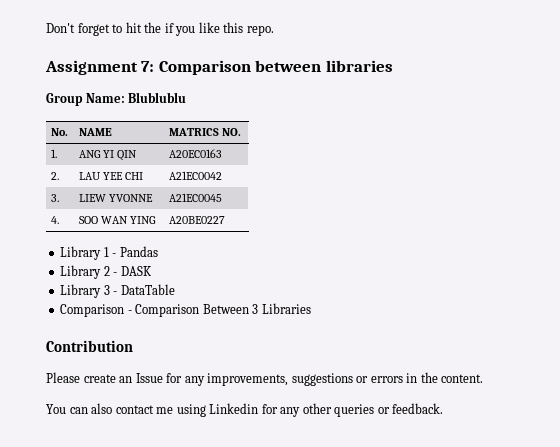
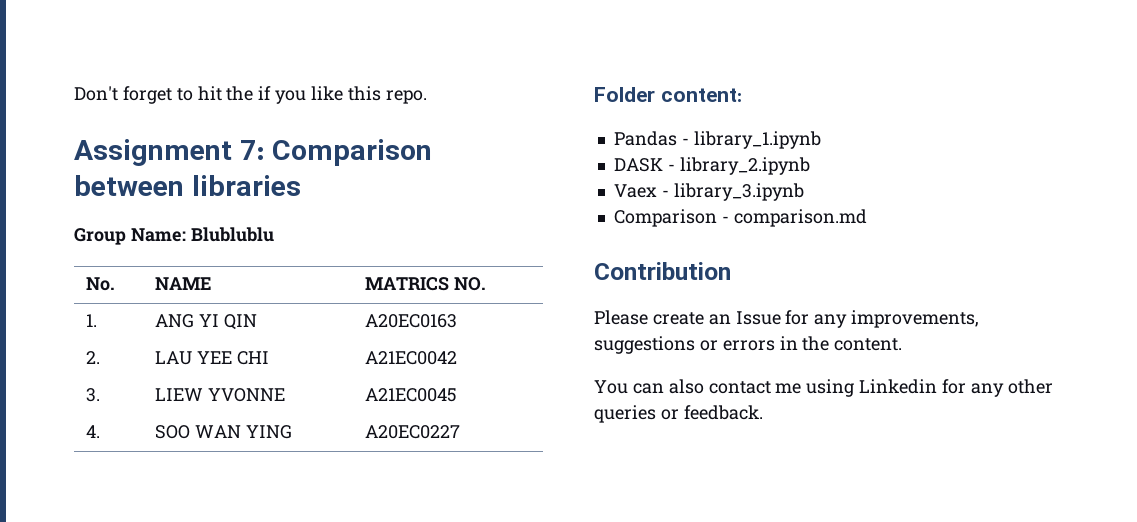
- 4. | SOO WAN YING | A20BE0227
- Library 1 - Pandas
- Library 2 - DASK
- Library 3 - DataTable
- Comparison - Comparison Between 3 Libraries
+ 4. | SOO WAN YING | A20EC0227
+ Folder content:
+ Pandas - library_1.ipynb
+ DASK - library_2.ipynb
+ Vaex - library_3.ipynb
+ Comparison - comparison.md

